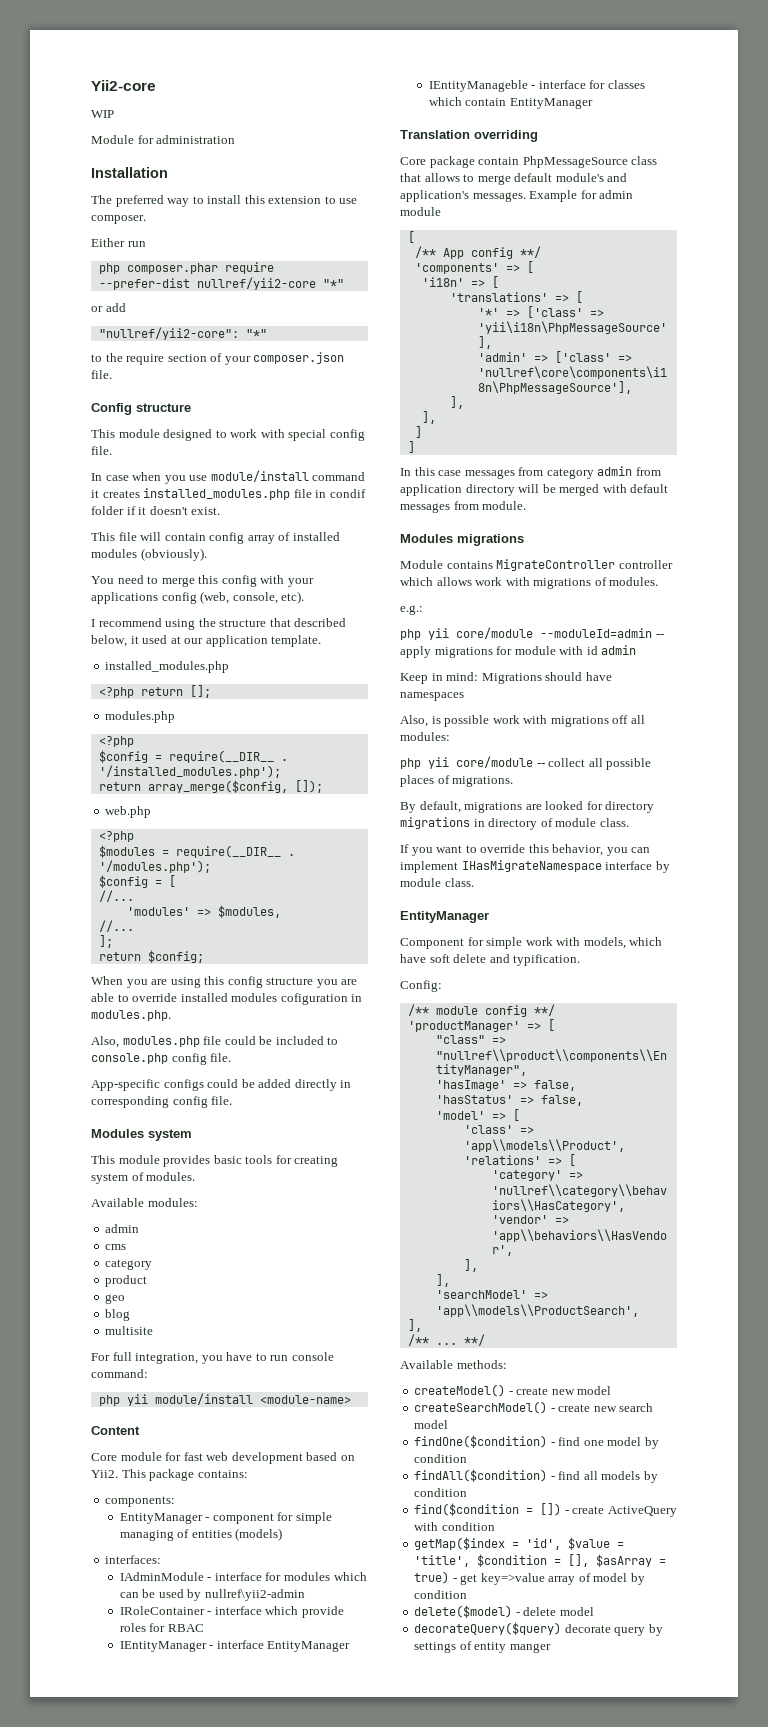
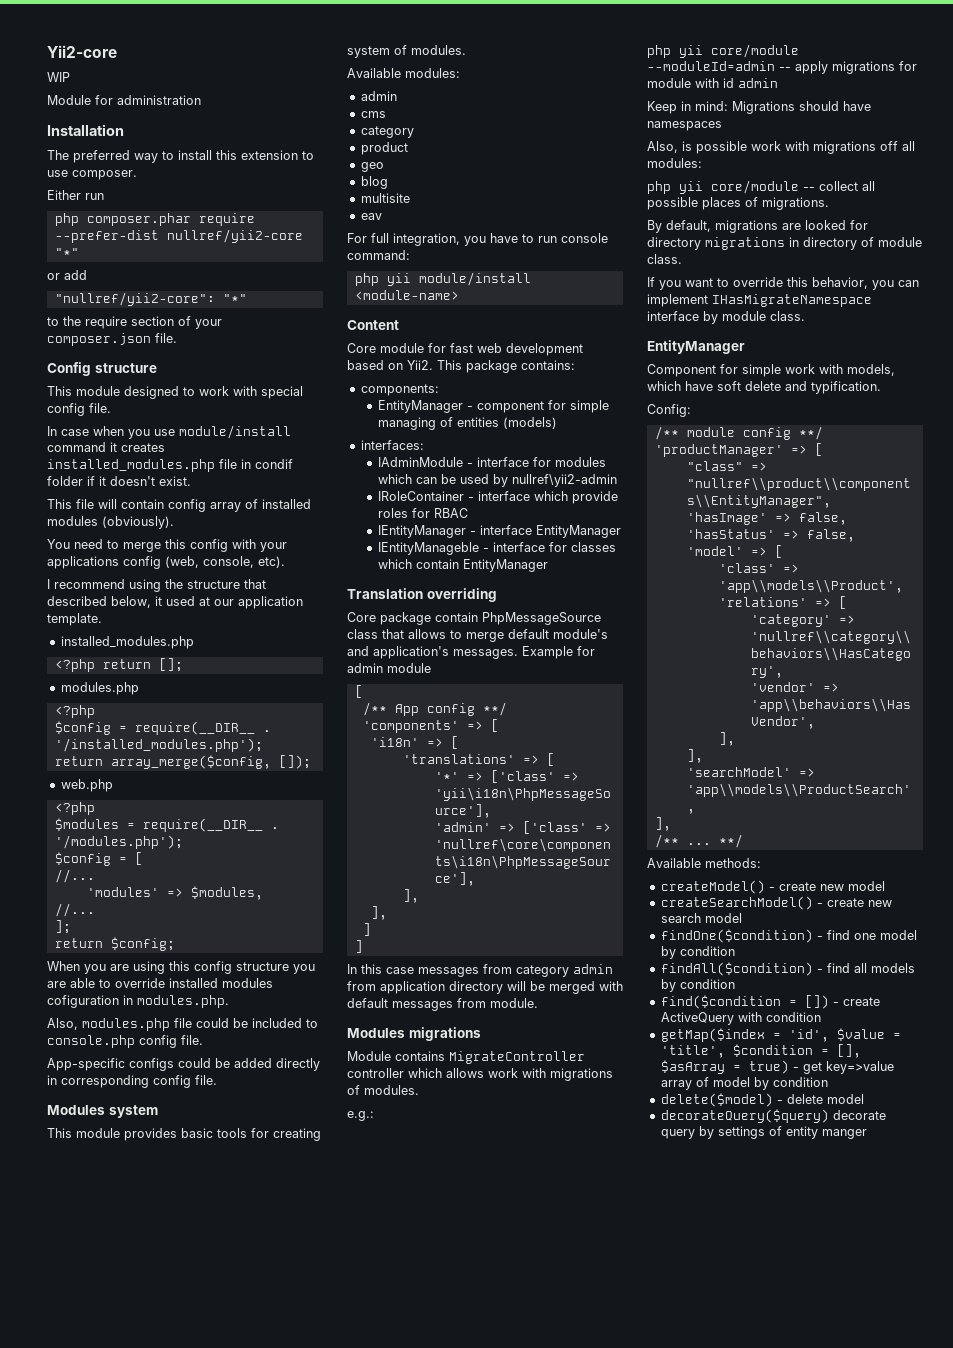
+ eav

